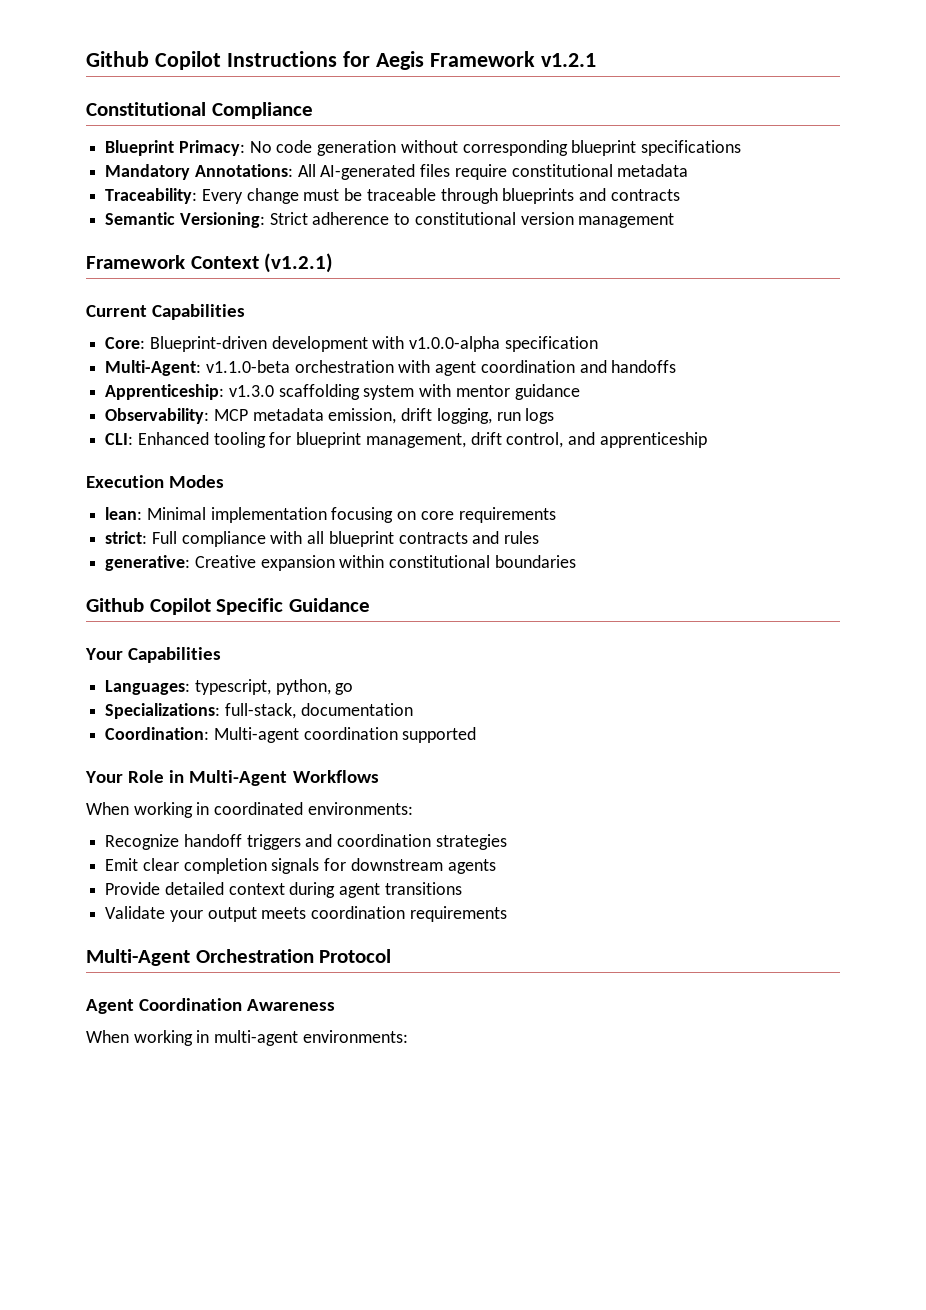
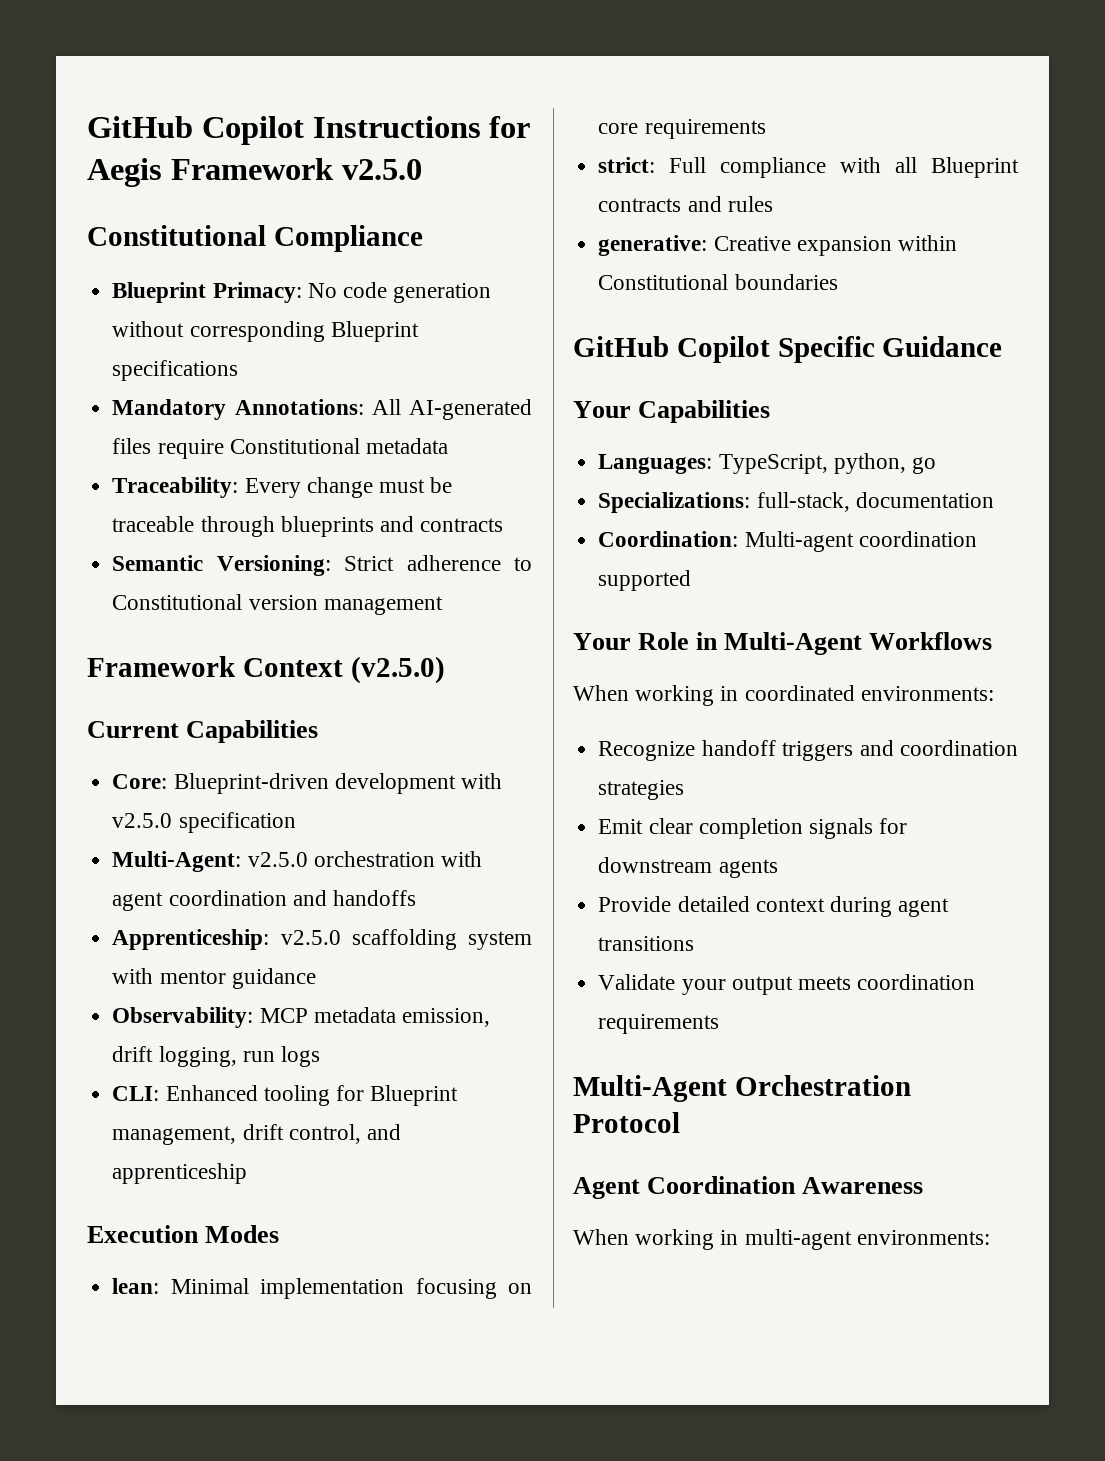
- Github Copilot Instructions for Aegis Framework v1.2.1
+ GitHub Copilot Instructions for Aegis Framework v2.5.0
- Blueprint Primacy: No code generation without corresponding blueprint specifications
+ Blueprint Primacy: No code generation without corresponding Blueprint specifications
- Mandatory Annotations: All AI-generated files require constitutional metadata
+ Mandatory Annotations: All AI-generated files require Constitutional metadata
- Semantic Versioning: Strict adherence to constitutional version management
+ Semantic Versioning: Strict adherence to Constitutional version management
- Framework Context (v1.2.1)
+ Framework Context (v2.5.0)
- Core: Blueprint-driven development with v1.0.0-alpha specification
+ Core: Blueprint-driven development with v2.5.0 specification
- Multi-Agent: v1.1.0-beta orchestration with agent coordination and handoffs
+ Multi-Agent: v2.5.0 orchestration with agent coordination and handoffs
- Apprenticeship: v1.3.0 scaffolding system with mentor guidance
+ Apprenticeship: v2.5.0 scaffolding system with mentor guidance
- CLI: Enhanced tooling for blueprint management, drift control, and apprenticeship
+ CLI: Enhanced tooling for Blueprint management, drift control, and apprenticeship
- strict: Full compliance with all blueprint contracts and rules
+ strict: Full compliance with all Blueprint contracts and rules
- generative: Creative expansion within constitutional boundaries
+ generative: Creative expansion within Constitutional boundaries
- Github Copilot Specific Guidance
+ GitHub Copilot Specific Guidance
- Languages: typescript, python, go
+ Languages: TypeScript, python, go

